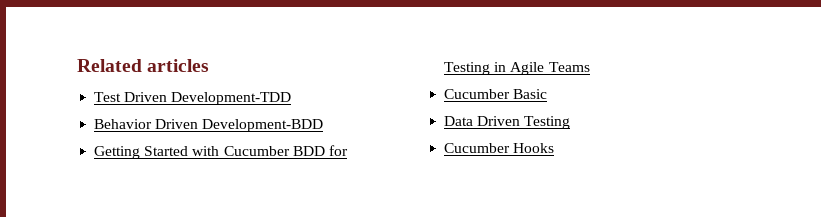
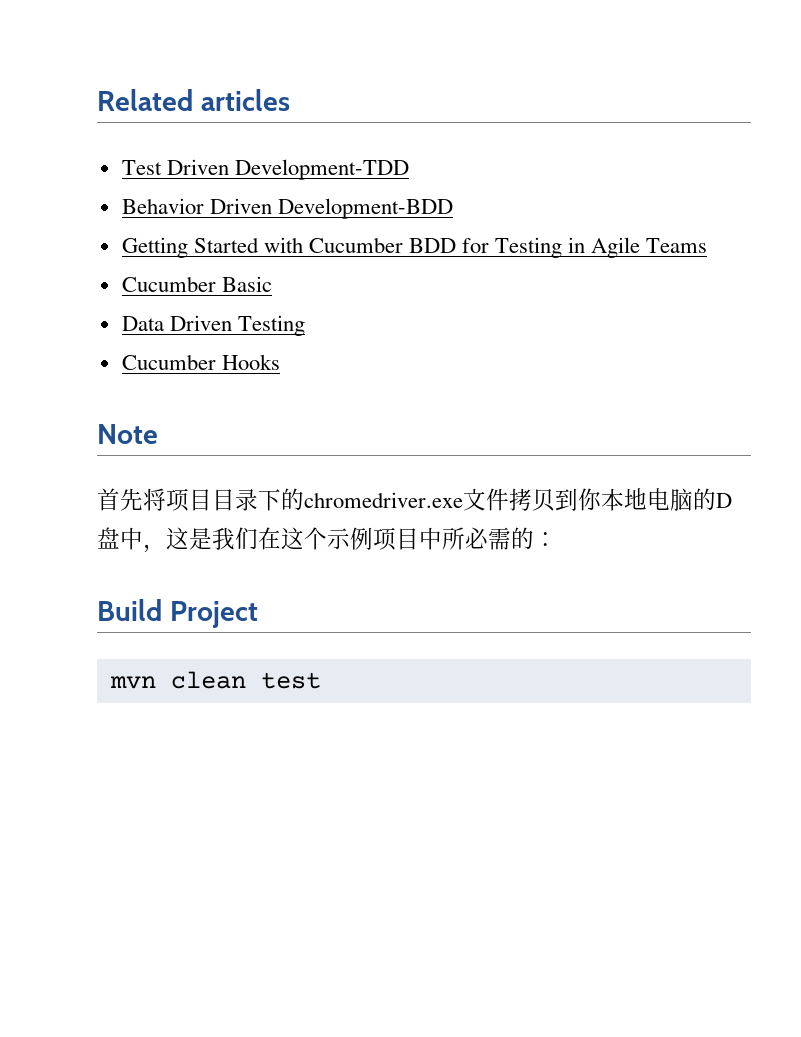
+ Note
+ 首先将项目目录下的chromedriver.exe文件拷贝到你本地电脑的D盘中，这是我们在这个示例项目中所必需的：
+ Build Project
+ mvn clean test

